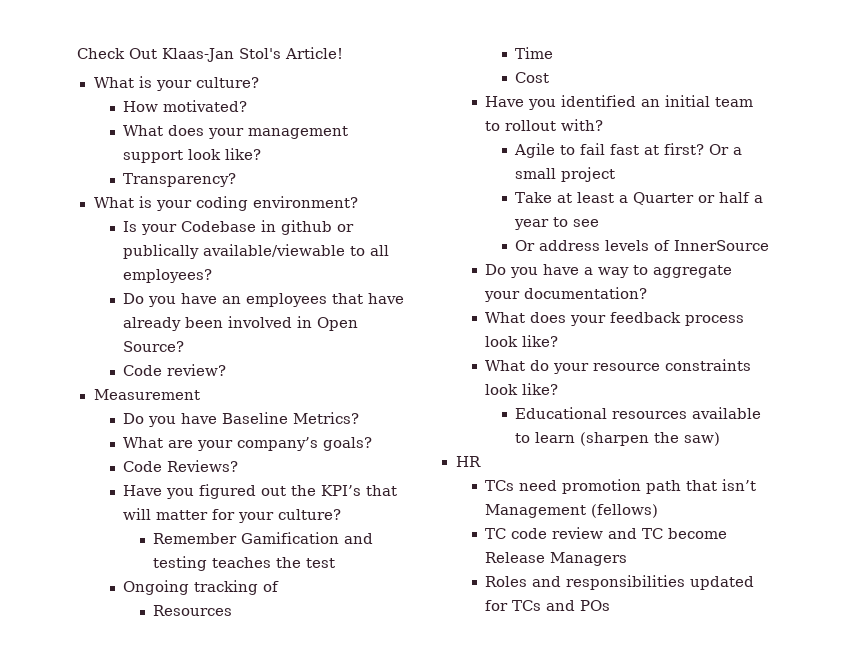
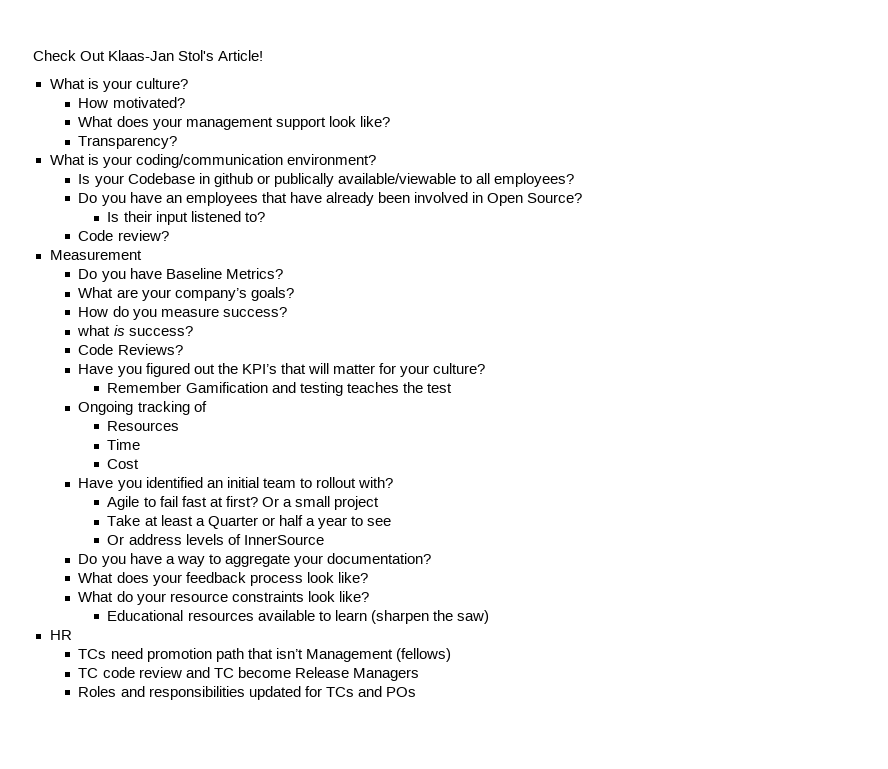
- What is your coding environment?
+ What is your coding/communication environment?
+ Is their input listened to?
+ How do you measure success?
+ what is success?

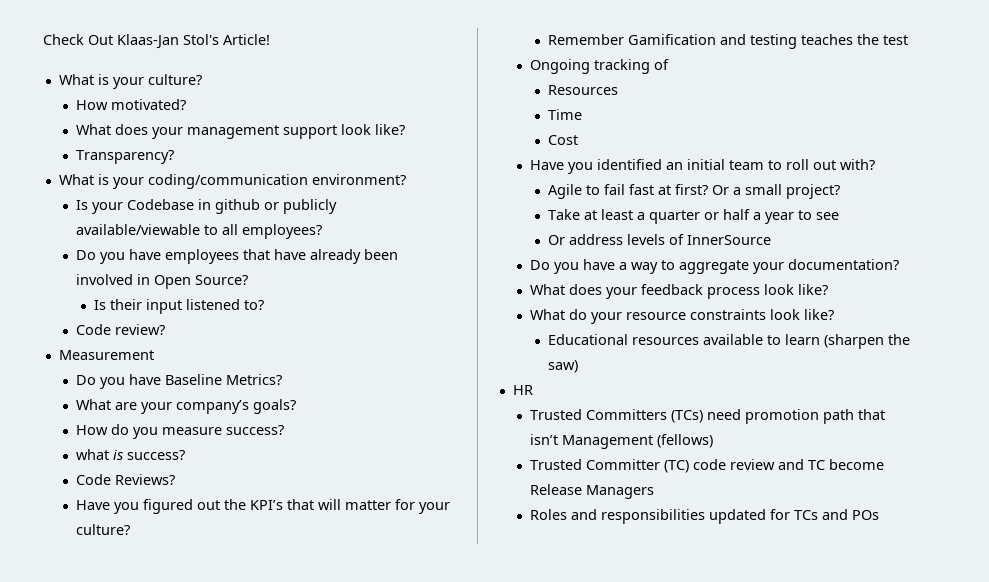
- Is your Codebase in github or publically available/viewable to all employees?
+ Is your Codebase in github or publicly available/viewable to all employees?
- Do you have an employees that have already been involved in Open Source?
+ Do you have employees that have already been involved in Open Source?
- Have you identified an initial team to rollout with?
+ Have you identified an initial team to roll out with?
- Or a small project
+ Or a small project?
- Take at least a Quarter or half a year to see
+ Take at least a quarter or half a year to see
- TCs need promotion path that isn’t Management (fellows)
+ Trusted Committers (TCs) need promotion path that isn’t Management (fellows)
- TC code review and TC become Release Managers
+ Trusted Committer (TC) code review and TC become Release Managers

